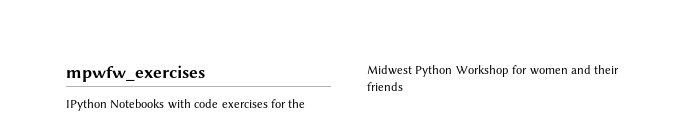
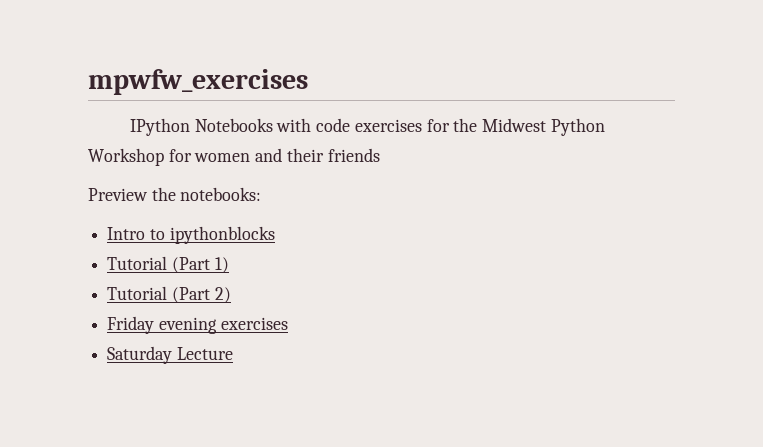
+ Preview the notebooks:
+ Intro to ipythonblocks
+ Tutorial (Part 1)
+ Tutorial (Part 2)
+ Friday evening exercises
+ Saturday Lecture

